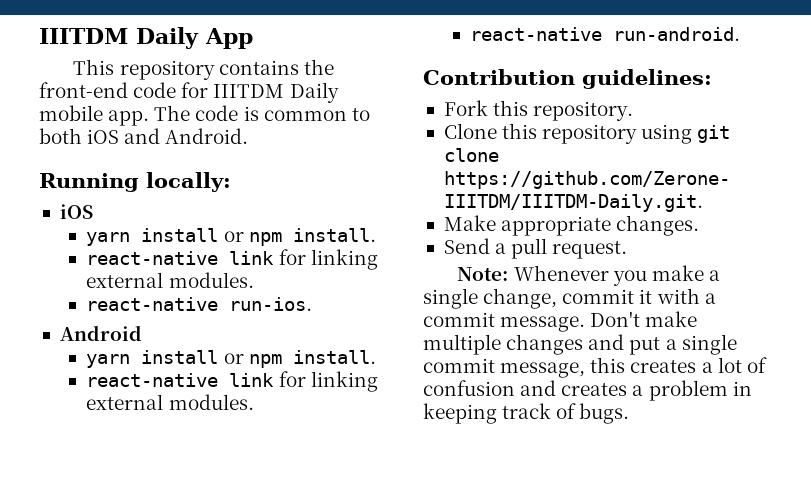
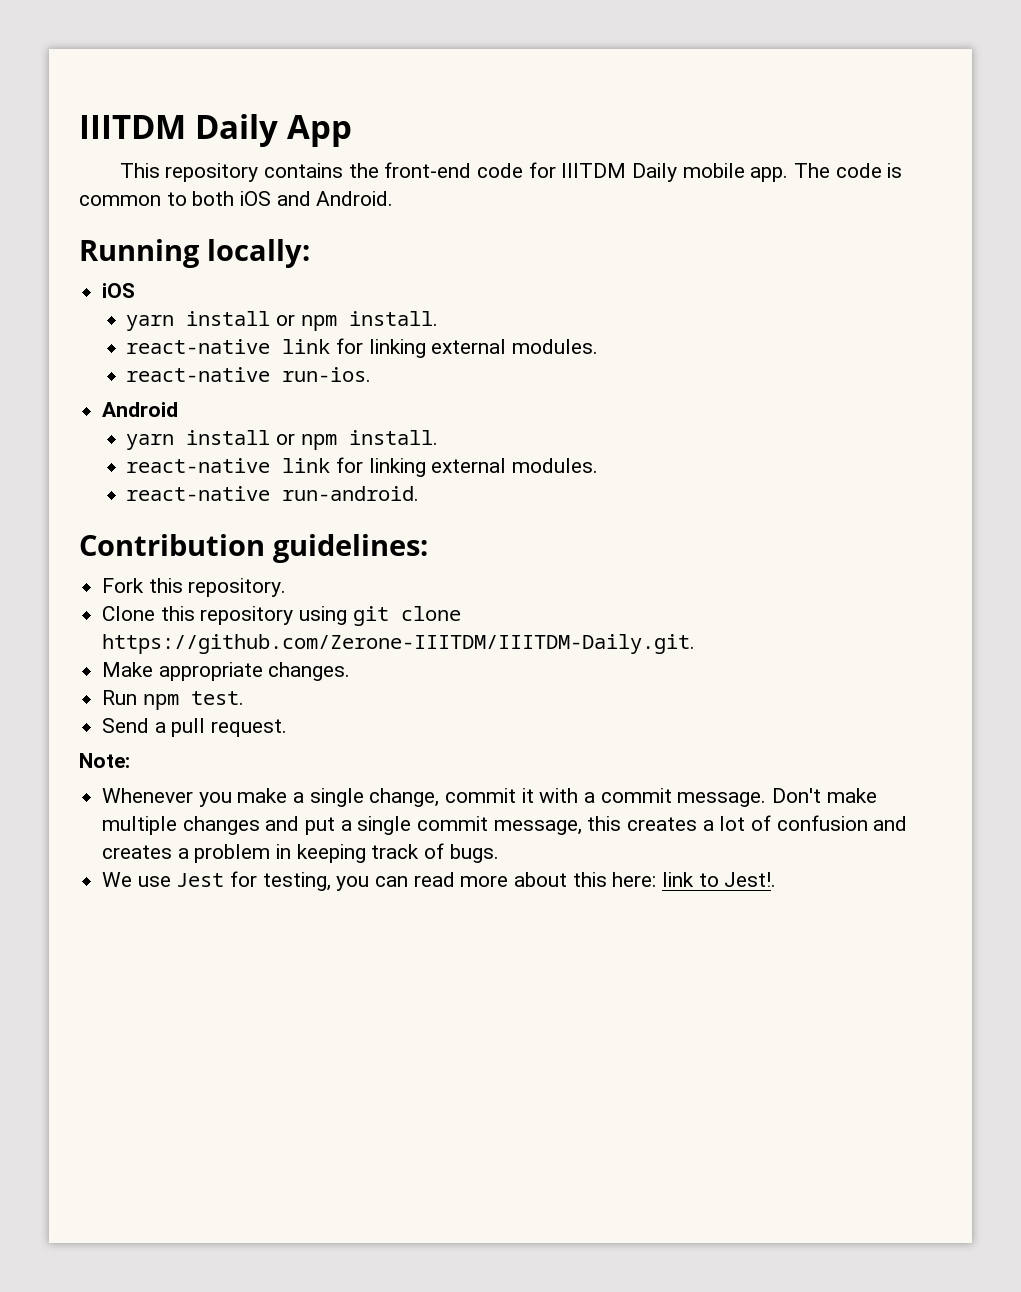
+ Run npm test.
- Note: Whenever you make a single change, commit it with a commit message.
+ Note:
+ Whenever you make a single change, commit it with a commit message.
+ We use Jest for testing, you can read more about this here: link to Jest!.

